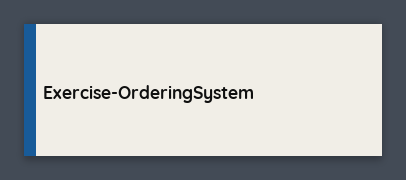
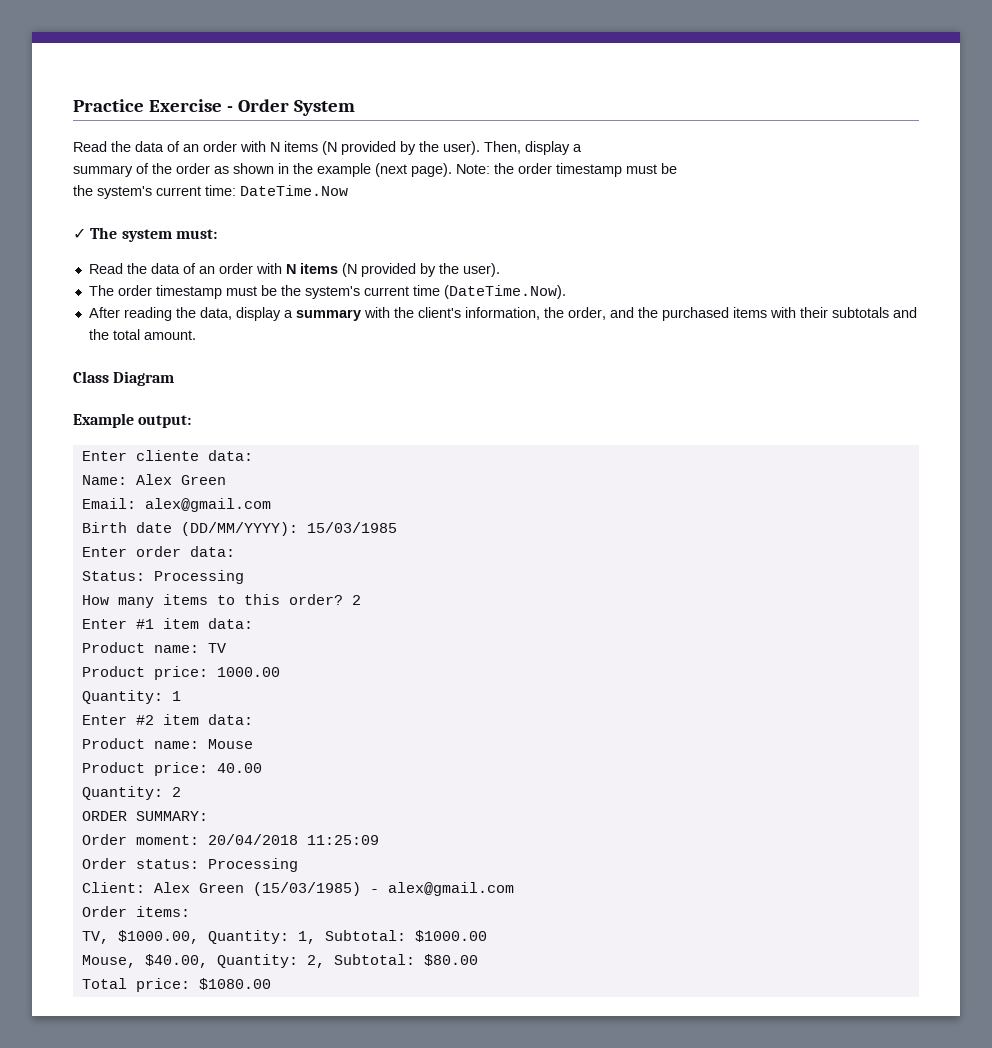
- Exercise-OrderingSystem
+ Practice Exercise - Order System
+ Read the data of an order with N items (N provided by the user). Then, display a
+ summary of the order as shown in the example (next page). Note: the order timestamp must be
+ the system's current time: DateTime.Now
+ ✓ The system must:
+ Read the data of an order with N items (N provided by the user).
+ The order timestamp must be the system's current time (DateTime.Now).
+ After reading the data, display a summary with the client's information, the order, and the purchased items with their subtotals and the total amount.
+ Class Diagram
+ Example output:
+ Enter cliente data:
+ Name: Alex Green
+ Email: alex@gmail.com
+ Birth date (DD/MM/YYYY): 15/03/1985
+ Enter order data:
+ Status: Processing
+ How many items to this order? 2
+ Enter #1 item data:
+ Product name: TV
+ Product price: 1000.00
+ Quantity: 1
+ Enter #2 item data:
+ Product name: Mouse
+ Product price: 40.00
+ Quantity: 2
+ ORDER SUMMARY:
+ Order moment: 20/04/2018 11:25:09
+ Order status: Processing
+ Client: Alex Green (15/03/1985) - alex@gmail.com
+ Order items:
+ TV, $1000.00, Quantity: 1, Subtotal: $1000.00
+ Mouse, $40.00, Quantity: 2, Subtotal: $80.00
+ Total price: $1080.00

